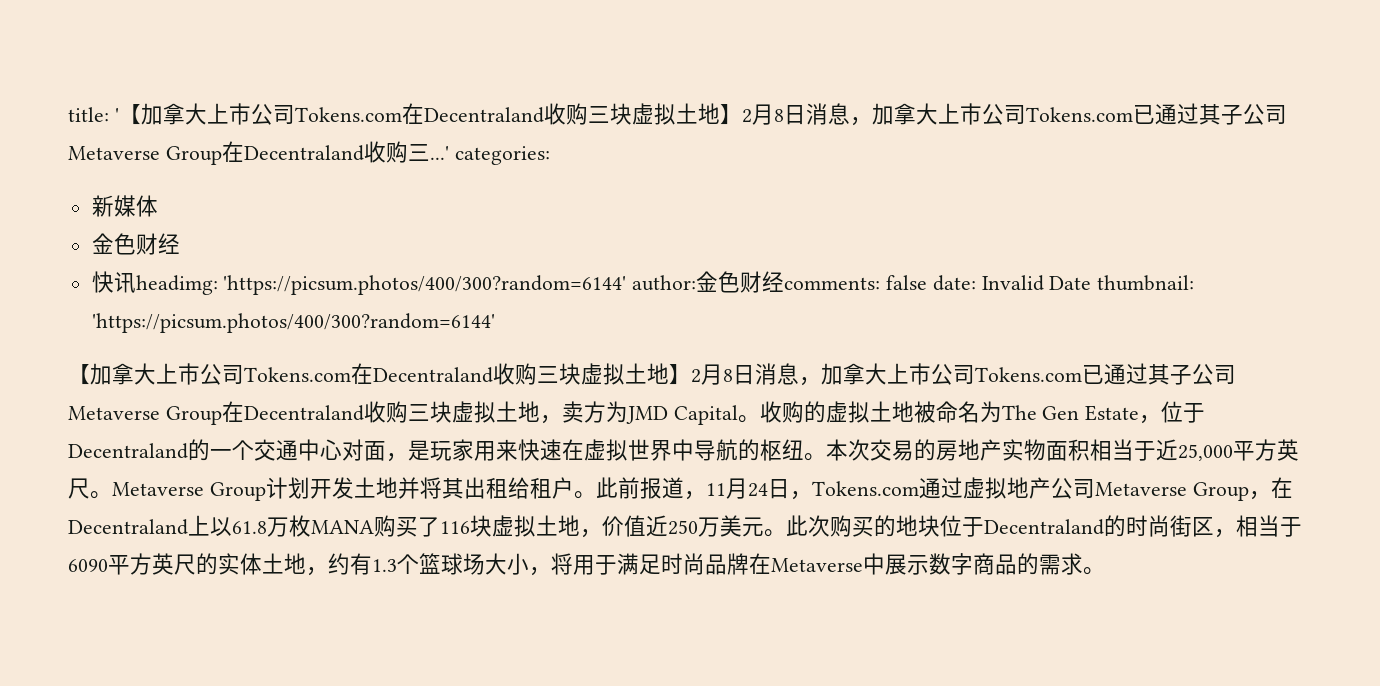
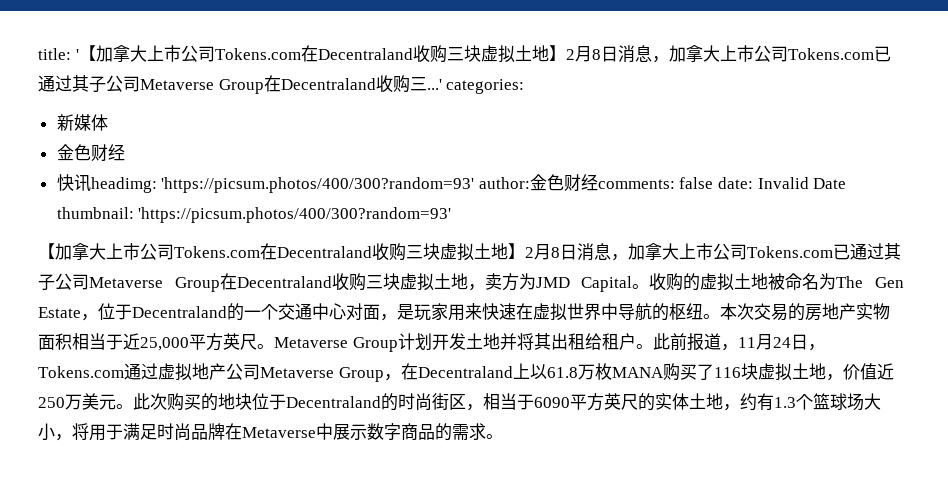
- 快讯headimg: 'https://picsum.photos/400/300?random=6144' author:金色财经comments: false date: Invalid Date thumbnail: 'https://picsum.photos/400/300?random=6144'
+ 快讯headimg: 'https://picsum.photos/400/300?random=93' author:金色财经comments: false date: Invalid Date thumbnail: 'https://picsum.photos/400/300?random=93'

